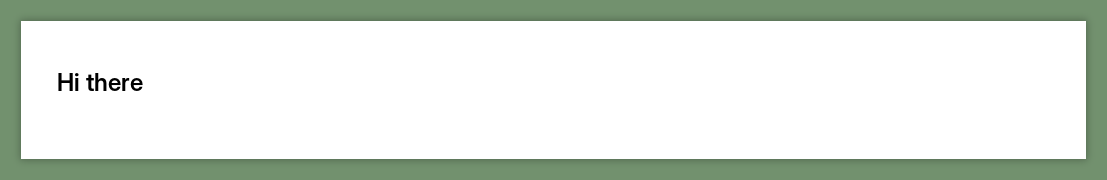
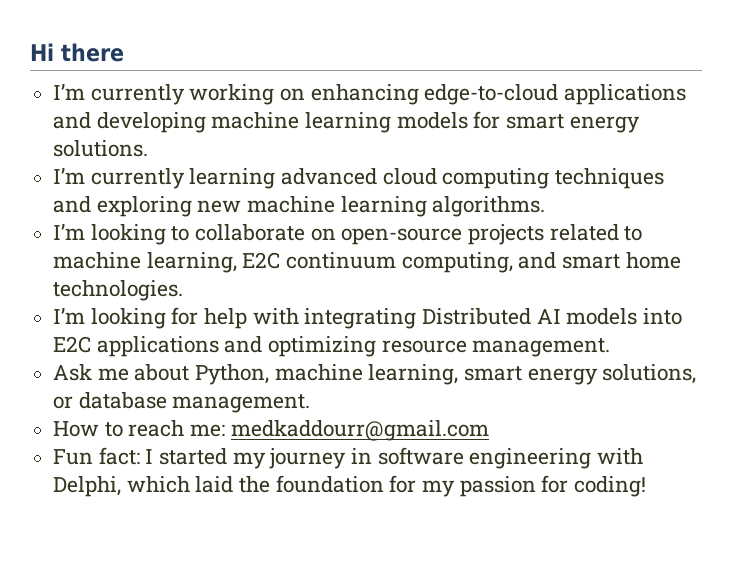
+ I’m currently working on enhancing edge-to-cloud applications and developing machine learning models for smart energy solutions.
+ I’m currently learning advanced cloud computing techniques and exploring new machine learning algorithms.
+ I’m looking to collaborate on open-source projects related to machine learning, E2C continuum computing, and smart home technologies.
+ I’m looking for help with integrating Distributed AI models into E2C applications and optimizing resource management.
+ Ask me about Python, machine learning, smart energy solutions, or database management.
+ How to reach me: medkaddourr@gmail.com
+ Fun fact: I started my journey in software engineering with Delphi, which laid the foundation for my passion for coding!

